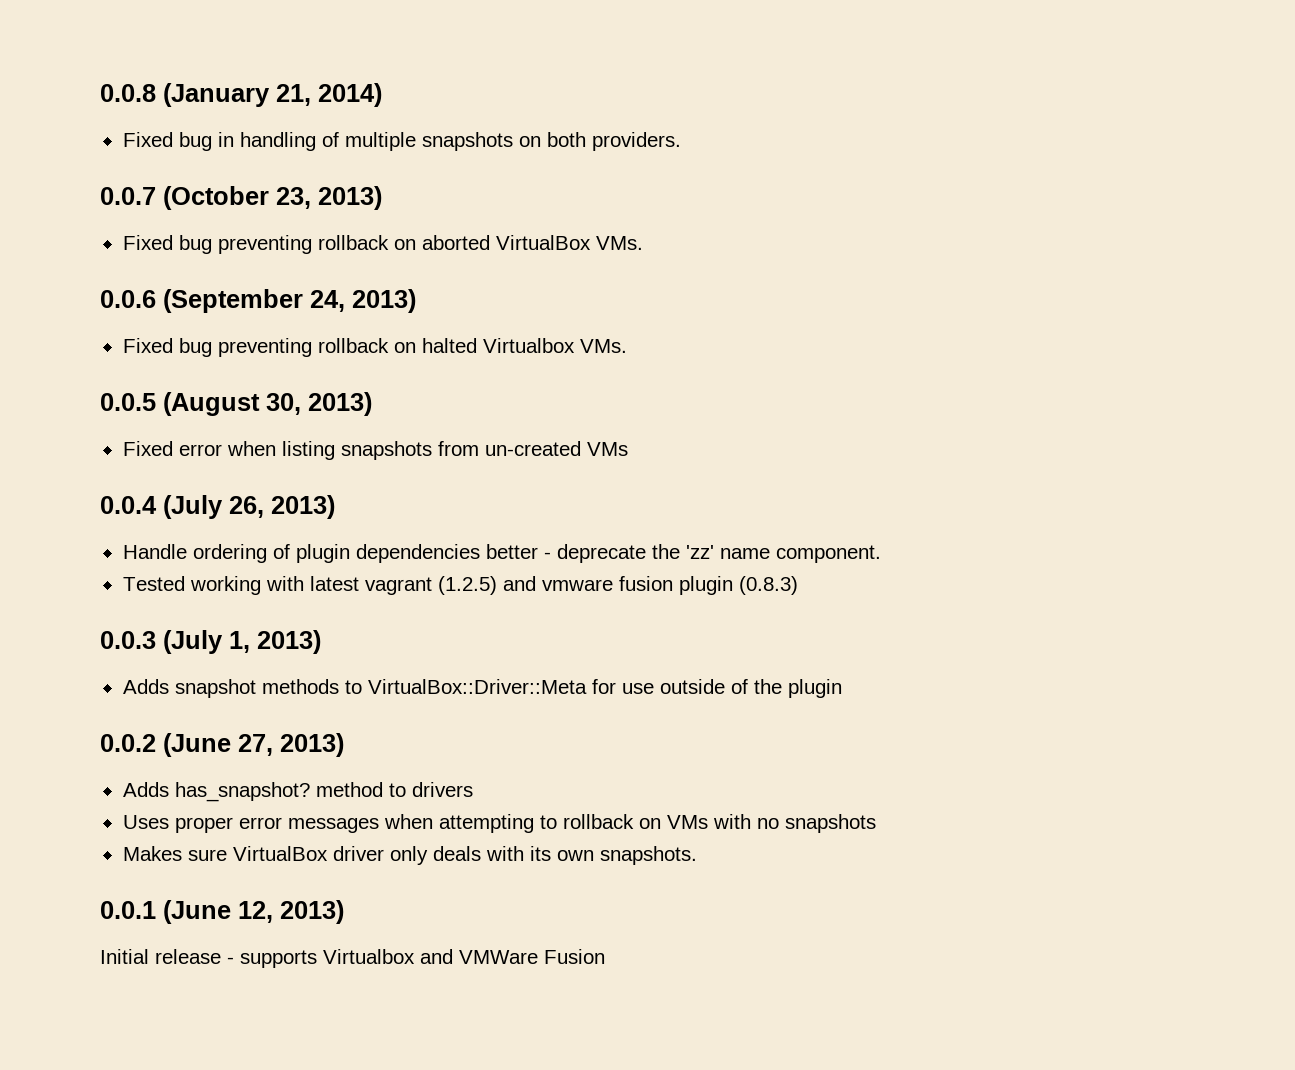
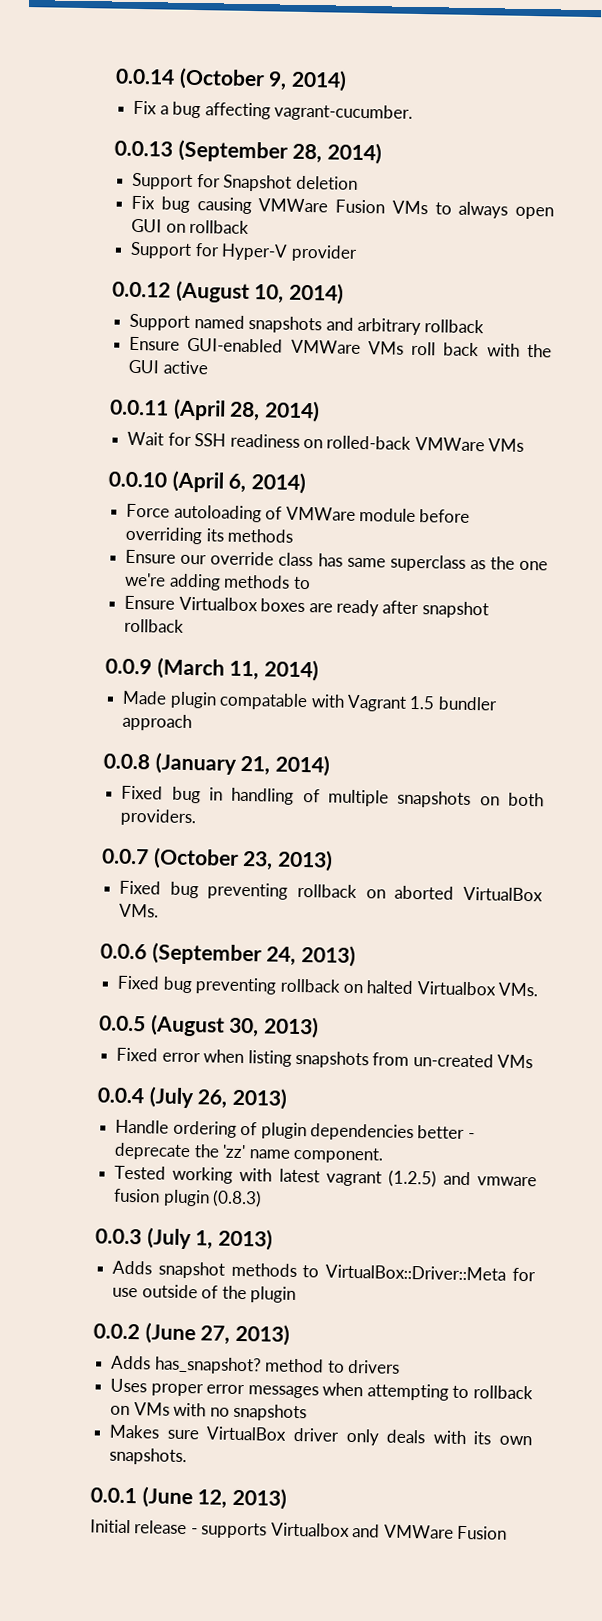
+ 0.0.14 (October 9, 2014)
+ Fix a bug affecting vagrant-cucumber.
+ 0.0.13 (September 28, 2014)
+ Support for Snapshot deletion
+ Fix bug causing VMWare Fusion VMs to always open GUI on rollback
+ Support for Hyper-V provider
+ 0.0.12 (August 10, 2014)
+ Support named snapshots and arbitrary rollback
+ Ensure GUI-enabled VMWare VMs roll back with the GUI active
+ 0.0.11 (April 28, 2014)
+ Wait for SSH readiness on rolled-back VMWare VMs
+ 0.0.10 (April 6, 2014)
+ Force autoloading of VMWare module before overriding its methods
+ Ensure our override class has same superclass as the one we're adding methods to
+ Ensure Virtualbox boxes are ready after snapshot rollback
+ 0.0.9 (March 11, 2014)
+ Made plugin compatable with Vagrant 1.5 bundler approach

